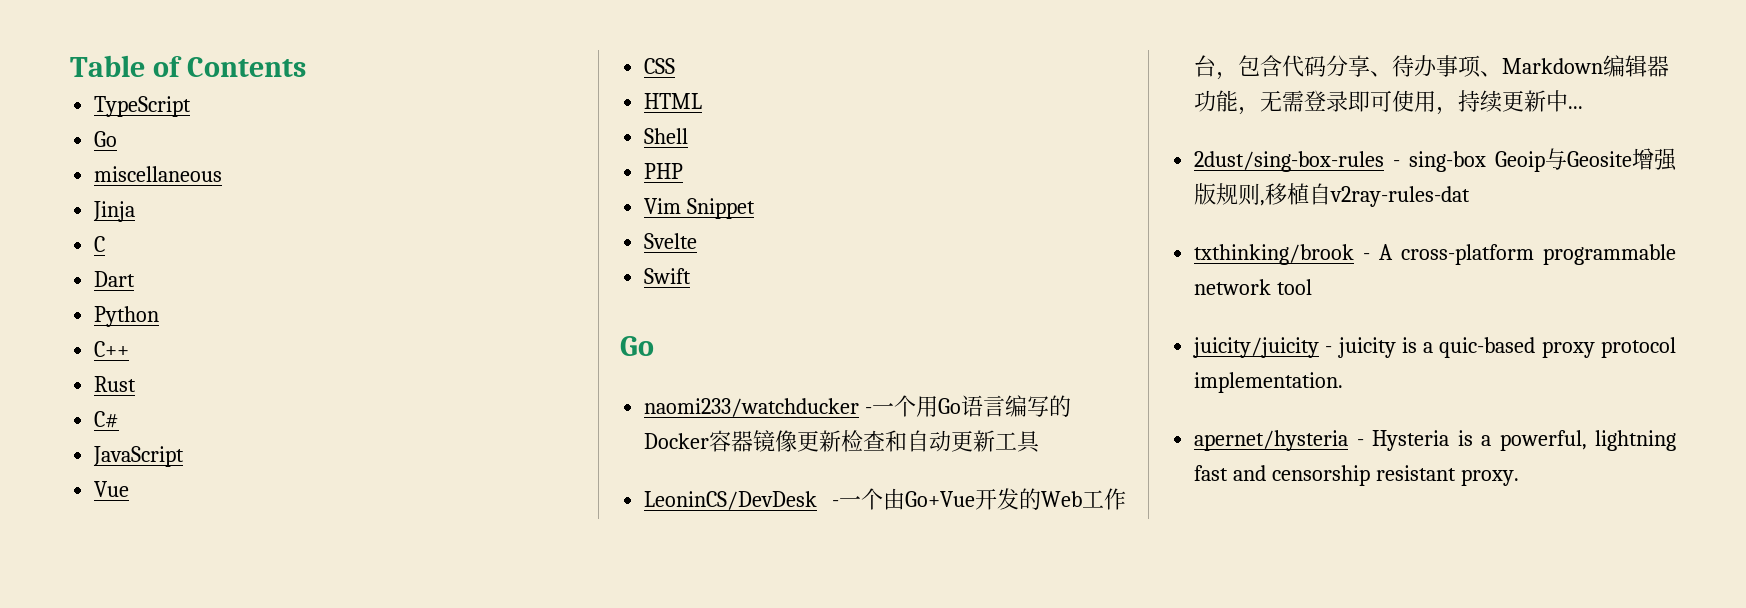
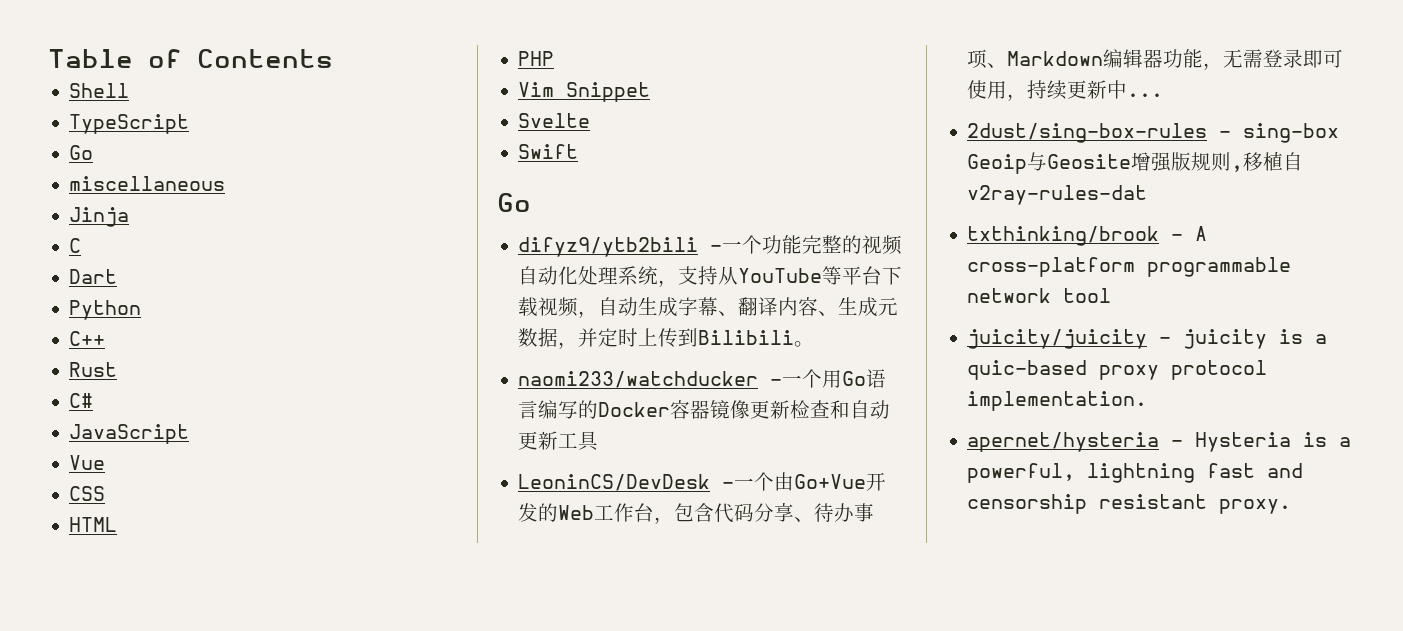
+ Shell
- Shell
+ difyz9/ytb2bili -一个功能完整的视频自动化处理系统，支持从YouTube等平台下载视频，自动生成字幕、翻译内容、生成元数据，并定时上传到Bilibili。

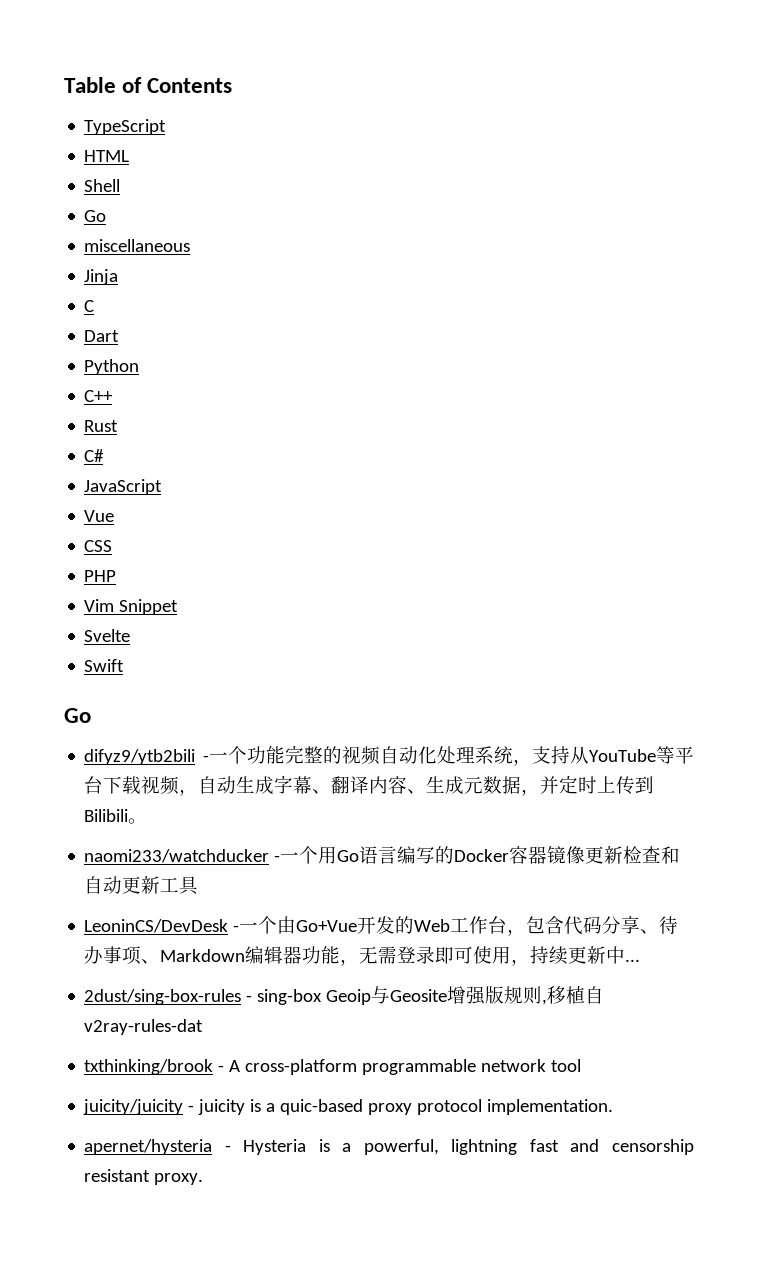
+ TypeScript
+ HTML
- TypeScript
- HTML

